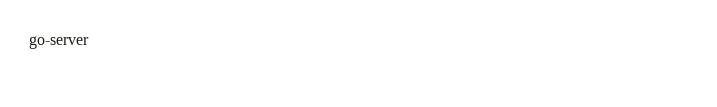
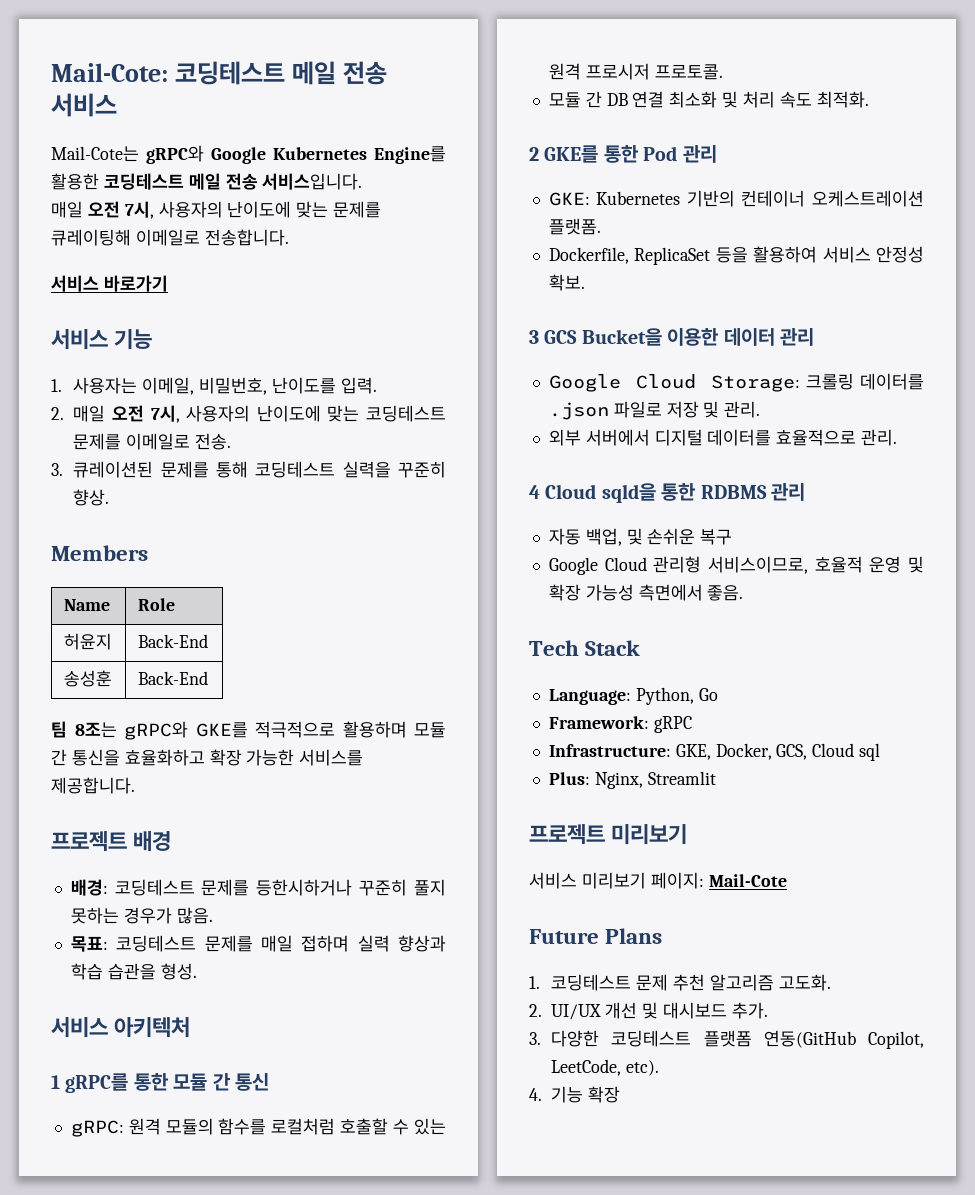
- go-server
+ Mail-Cote: 코딩테스트 메일 전송 서비스
+ Mail-Cote는 gRPC와 Google Kubernetes Engine를 활용한 코딩테스트 메일 전송 서비스입니다.
+ 매일 오전 7시, 사용자의 난이도에 맞는 문제를 큐레이팅해 이메일로 전송합니다.
+ 서비스 바로가기
+ 서비스 기능
+ 1. 사용자는 이메일, 비밀번호, 난이도를 입력.
+ 2. 매일 오전 7시, 사용자의 난이도에 맞는 코딩테스트 문제를 이메일로 전송.
+ 3. 큐레이션된 문제를 통해 코딩테스트 실력을 꾸준히 향상.
+ Members
+ Name | Role
+ 허윤지 | Back-End
+ 송성훈 | Back-End
+ 팀 8조는 gRPC와 GKE를 적극적으로 활용하며 모듈 간 통신을 효율화하고 확장 가능한 서비스를 제공합니다.
+ 프로젝트 배경
+ 배경: 코딩테스트 문제를 등한시하거나 꾸준히 풀지 못하는 경우가 많음.
+ 목표: 코딩테스트 문제를 매일 접하며 실력 향상과 학습 습관을 형성.
+ 서비스 아키텍처
+ 1 gRPC를 통한 모듈 간 통신
+ gRPC: 원격 모듈의 함수를 로컬처럼 호출할 수 있는 원격 프로시저 프로토콜.
+ 모듈 간 DB 연결 최소화 및 처리 속도 최적화.
+ 2 GKE를 통한 Pod 관리
+ GKE: Kubernetes 기반의 컨테이너 오케스트레이션 플랫폼.
+ Dockerfile, ReplicaSet 등을 활용하여 서비스 안정성 확보.
+ 3 GCS Bucket을 이용한 데이터 관리
+ Google Cloud Storage: 크롤링 데이터를 .json 파일로 저장 및 관리.
+ 외부 서버에서 디지털 데이터를 효율적으로 관리.
+ 4 Cloud sqld을 통한 RDBMS 관리
+ 자동 백업, 및 손쉬운 복구
+ Google Cloud 관리형 서비스이므로, 호율적 운영 및 확장 가능성 측면에서 좋음.
+ Tech Stack
+ Language: Python, Go
+ Framework: gRPC
+ Infrastructure: GKE, Docker, GCS, Cloud sql
+ Plus: Nginx, Streamlit
+ 프로젝트 미리보기
+ 서비스 미리보기 페이지: Mail-Cote
+ Future Plans
+ 1. 코딩테스트 문제 추천 알고리즘 고도화.
+ 2. UI/UX 개선 및 대시보드 추가.
+ 3. 다양한 코딩테스트 플랫폼 연동(GitHub Copilot, LeetCode, etc).
+ 4. 기능 확장

